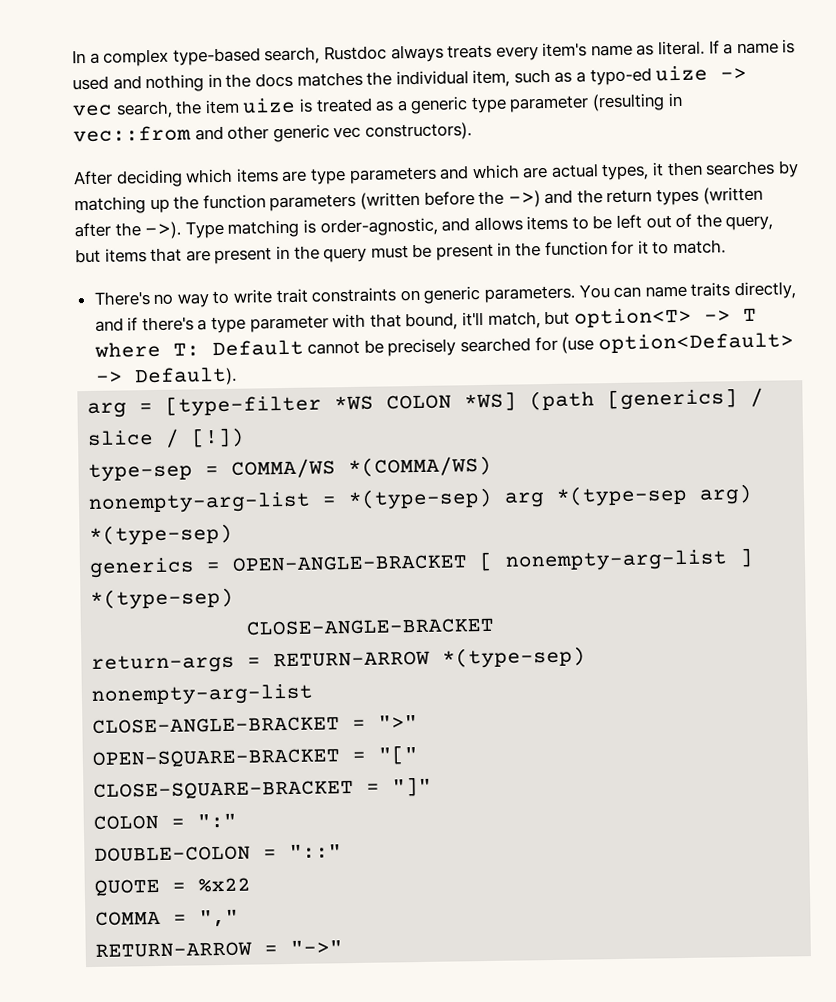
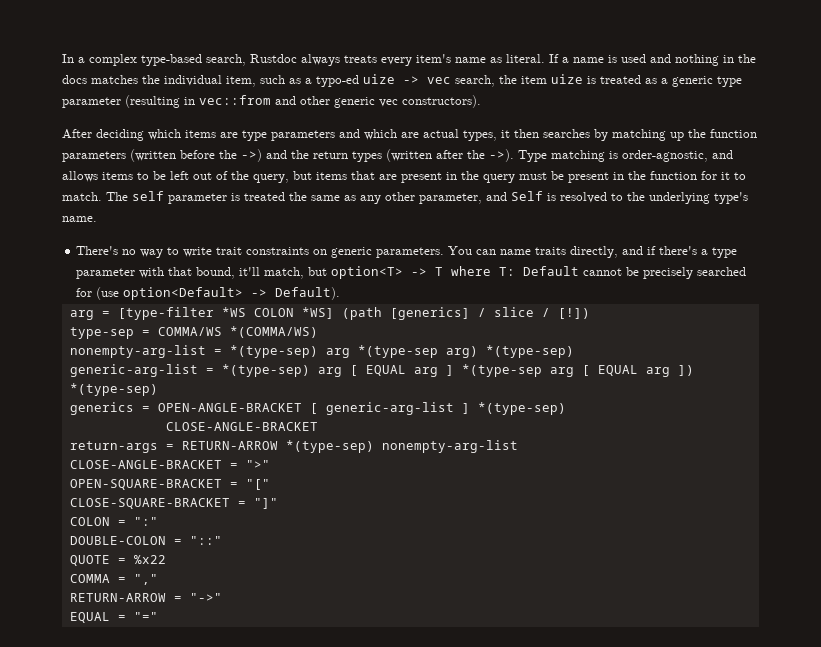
+ The self parameter is treated the same as any other parameter, and Self is resolved to the underlying type's name.
+ generic-arg-list = *(type-sep) arg [ EQUAL arg ] *(type-sep arg [ EQUAL arg ]) *(type-sep)
- generics = OPEN-ANGLE-BRACKET [ nonempty-arg-list ] *(type-sep)
+ generics = OPEN-ANGLE-BRACKET [ generic-arg-list ] *(type-sep)
+ EQUAL = "="

